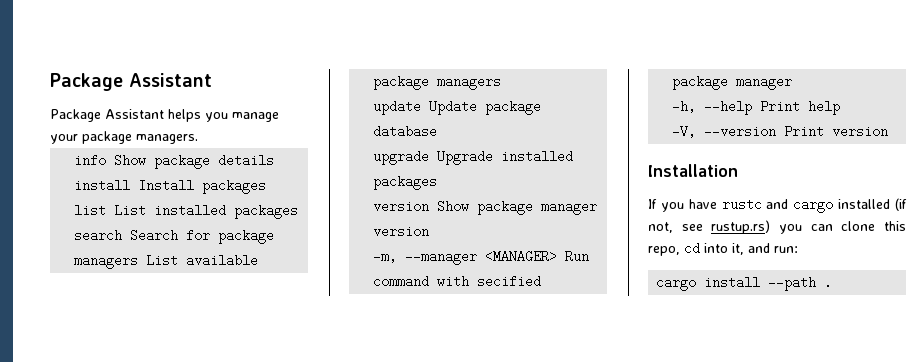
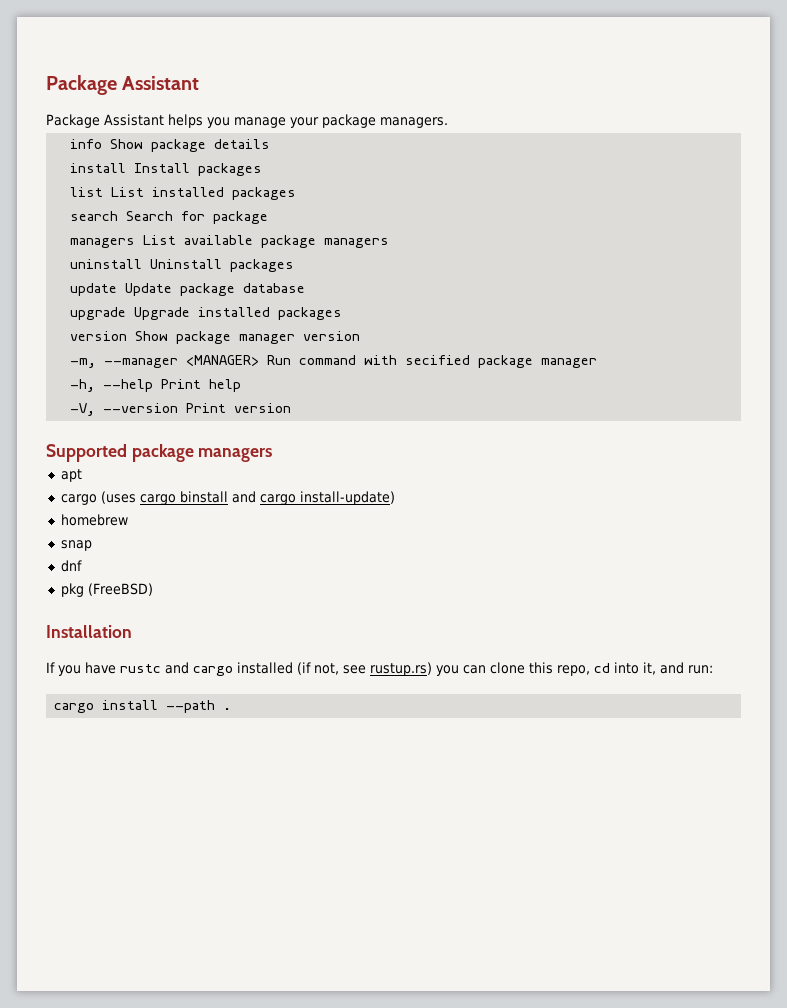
+ uninstall Uninstall packages
+ Supported package managers
+ apt
+ cargo (uses cargo binstall and cargo install-update)
+ homebrew
+ snap
+ dnf
+ pkg (FreeBSD)

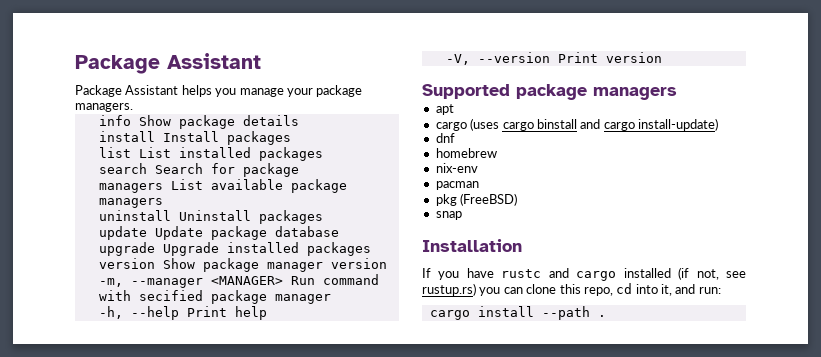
+ dnf
- snap
- dnf
+ nix-env
+ pacman
+ snap

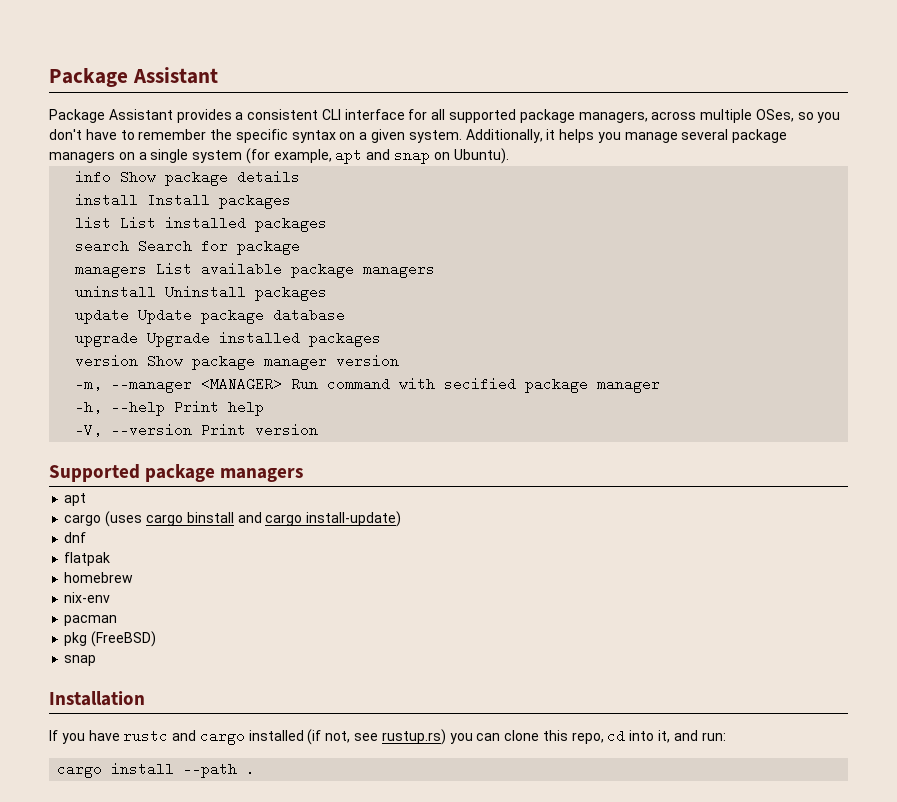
- Package Assistant helps you manage your package managers.
+ Package Assistant provides a consistent CLI interface for all supported package managers, across multiple OSes, so you don't have to remember the specific syntax on a given system. Additionally, it helps you manage several package managers on a single system (for example, apt and snap on Ubuntu).
+ flatpak

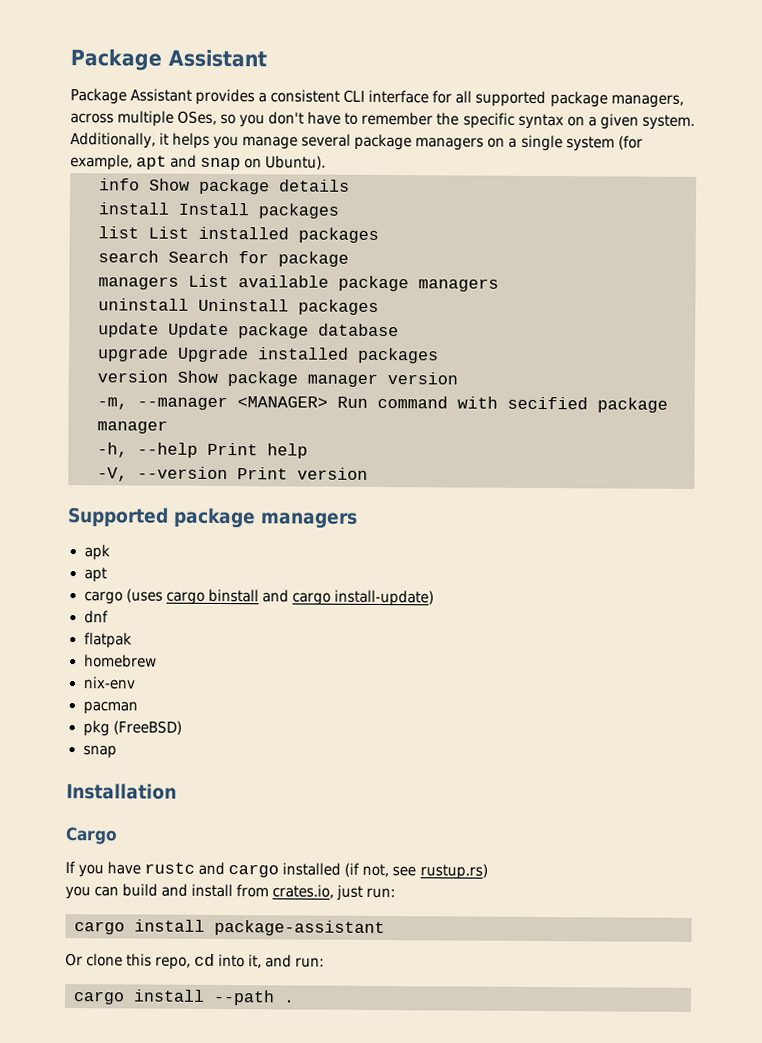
+ apk
+ Cargo
- If you have rustc and cargo installed (if not, see rustup.rs) you can clone this repo, cd into it, and run:
+ If you have rustc and cargo installed (if not, see rustup.rs)
+ you can build and install from crates.io, just run:
+ cargo install package-assistant
+ Or clone this repo, cd into it, and run:

